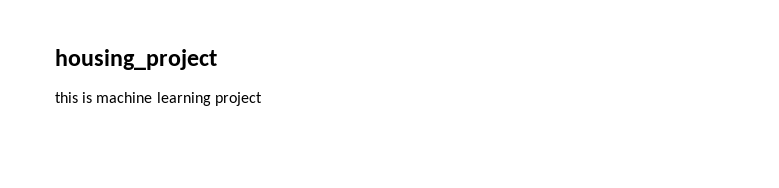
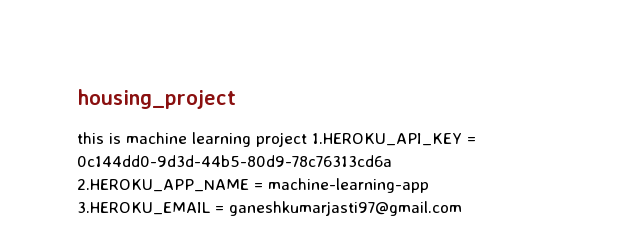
- this is machine learning project
+ this is machine learning project 1.HEROKU_API_KEY = 0c144dd0-9d3d-44b5-80d9-78c76313cd6a 2.HEROKU_APP_NAME = machine-learning-app 3.HEROKU_EMAIL = ganeshkumarjasti97@gmail.com

